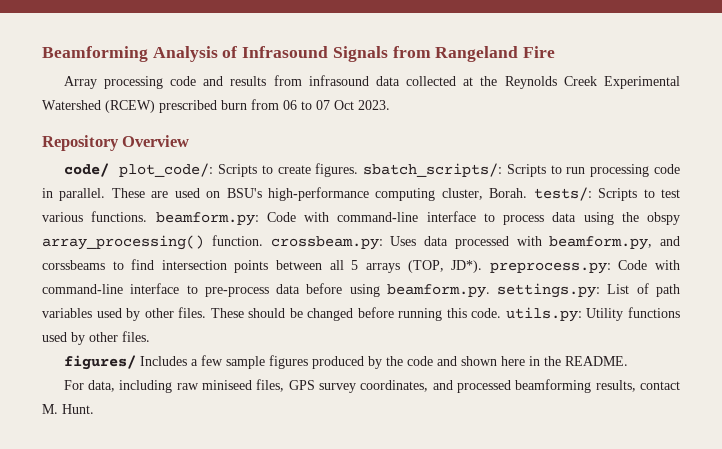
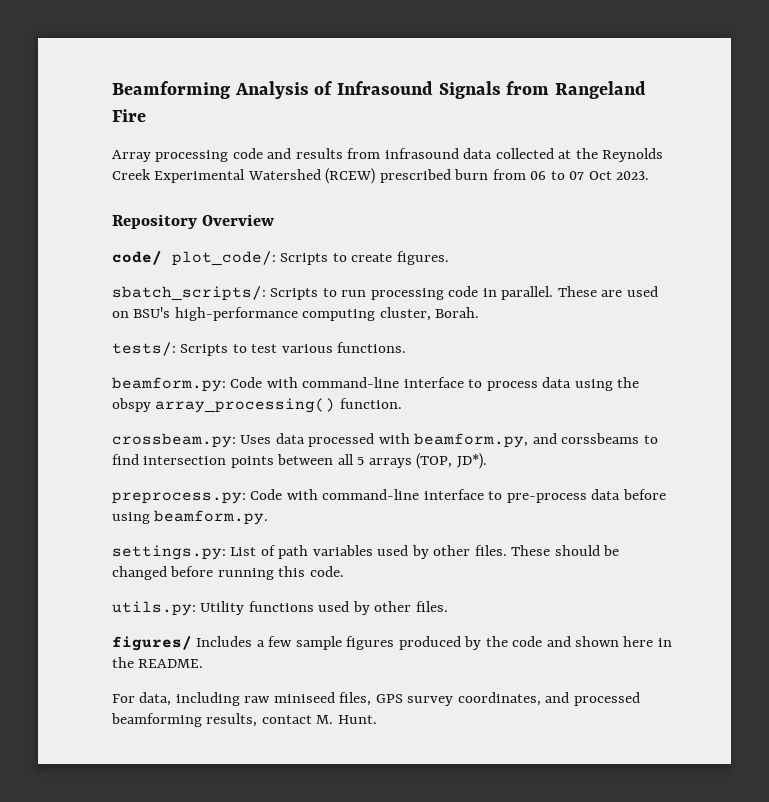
- code/ plot_code/: Scripts to create figures. sbatch_scripts/: Scripts to run processing code in parallel.
+ code/ plot_code/: Scripts to create figures.
+ sbatch_scripts/: Scripts to run processing code in parallel.
- These are used on BSU's high-performance computing cluster, Borah. tests/:
+ These are used on BSU's high-performance computing cluster, Borah.
+ tests/:
- Scripts to test various functions. beamform.py:
+ Scripts to test various functions.
+ beamform.py:
- Code with command-line interface to process data using the obspy array_processing() function. crossbeam.py:
+ Code with command-line interface to process data using the obspy array_processing() function.
+ crossbeam.py:
- Uses data processed with beamform.py, and corssbeams to find intersection points between all 5 arrays (TOP, JD*). preprocess.py:
+ Uses data processed with beamform.py, and corssbeams to find intersection points between all 5 arrays (TOP, JD*).
+ preprocess.py:
- Code with command-line interface to pre-process data before using beamform.py. settings.py:
+ Code with command-line interface to pre-process data before using beamform.py.
+ settings.py:
- These should be changed before running this code. utils.py: Utility functions used by other files.
+ These should be changed before running this code.
+ utils.py: Utility functions used by other files.

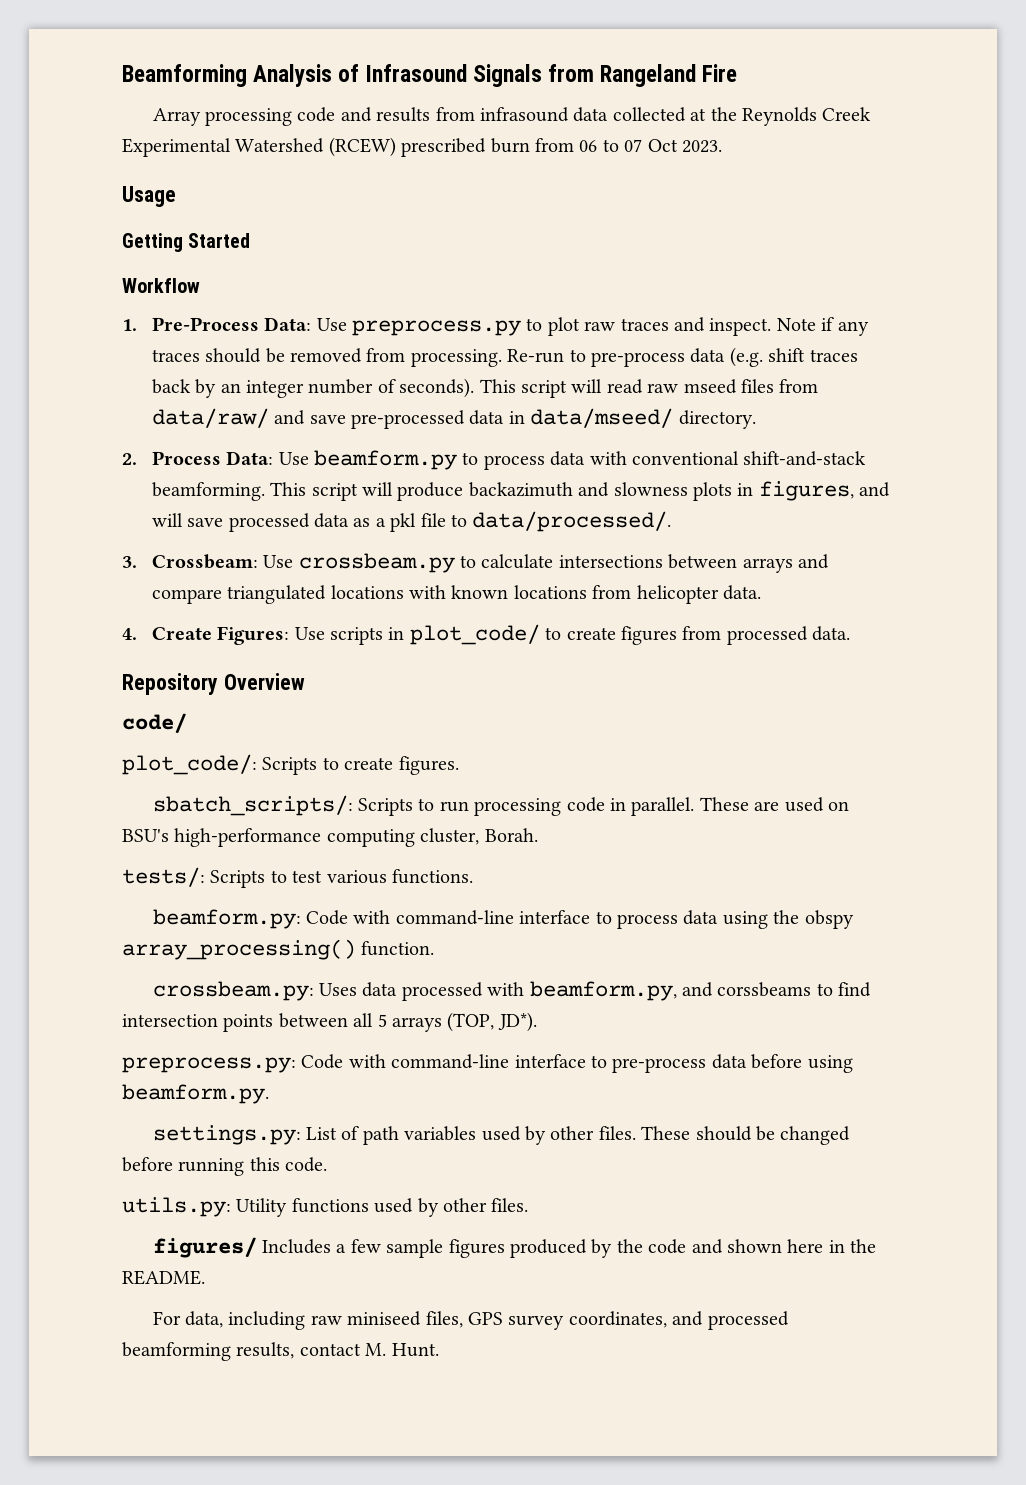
+ Usage
+ Getting Started
+ Workflow
+ 1. Pre-Process Data: Use preprocess.py to plot raw traces and inspect. Note if any traces should be removed from processing. Re-run to pre-process data (e.g. shift traces back by an integer number of seconds). This script will read raw mseed files from data/raw/ and save pre-processed data in data/mseed/ directory.
+ 2. Process Data: Use beamform.py to process data with conventional shift-and-stack beamforming. This script will produce backazimuth and slowness plots in figures, and will save processed data as a pkl file to data/processed/.
+ 3. Crossbeam: Use crossbeam.py to calculate intersections between arrays and compare triangulated locations with known locations from helicopter data.
+ 4. Create Figures: Use scripts in plot_code/ to create figures from processed data.
- code/ plot_code/: Scripts to create figures.
+ code/
+ plot_code/: Scripts to create figures.

